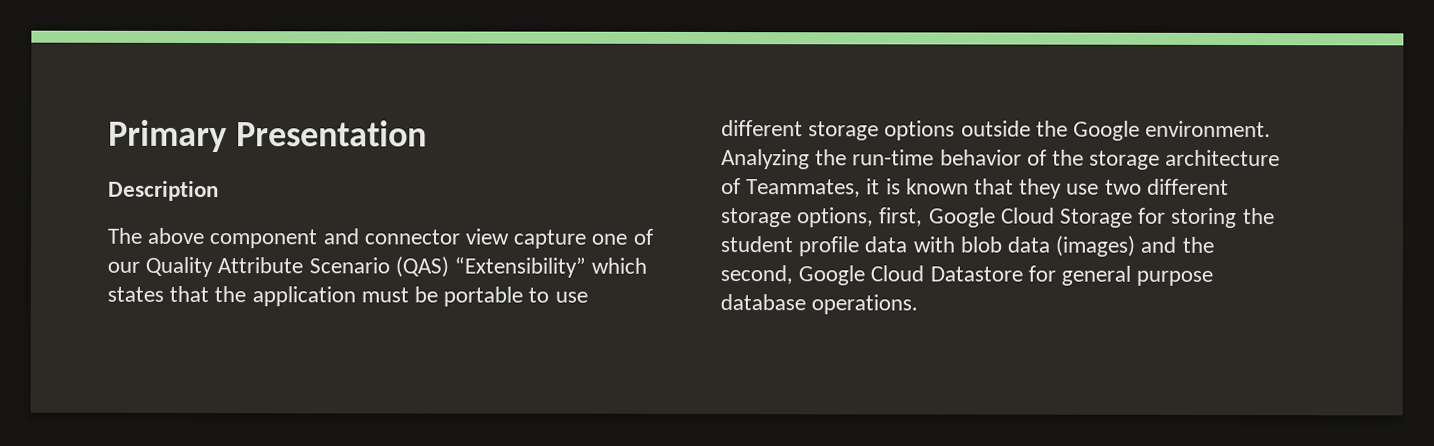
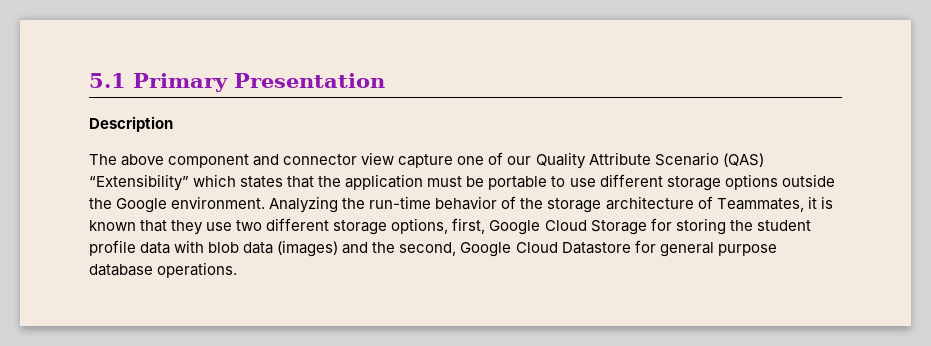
- Primary Presentation
+ 5.1 Primary Presentation

